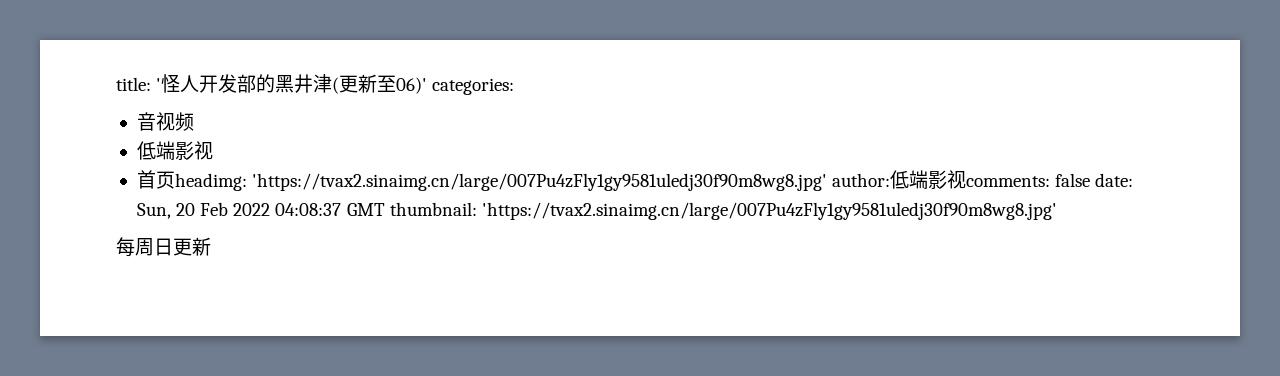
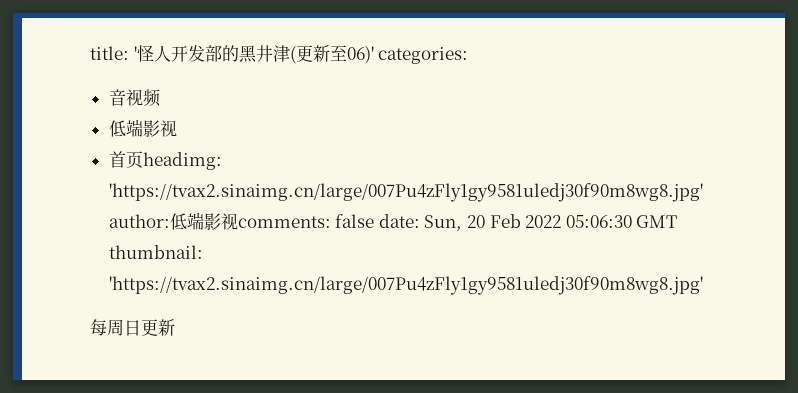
- 首页headimg: 'https://tvax2.sinaimg.cn/large/007Pu4zFly1gy9581uledj30f90m8wg8.jpg' author:低端影视comments: false date: Sun, 20 Feb 2022 04:08:37 GMT thumbnail: 'https://tvax2.sinaimg.cn/large/007Pu4zFly1gy9581uledj30f90m8wg8.jpg'
+ 首页headimg: 'https://tvax2.sinaimg.cn/large/007Pu4zFly1gy9581uledj30f90m8wg8.jpg' author:低端影视comments: false date: Sun, 20 Feb 2022 05:06:30 GMT thumbnail: 'https://tvax2.sinaimg.cn/large/007Pu4zFly1gy9581uledj30f90m8wg8.jpg'

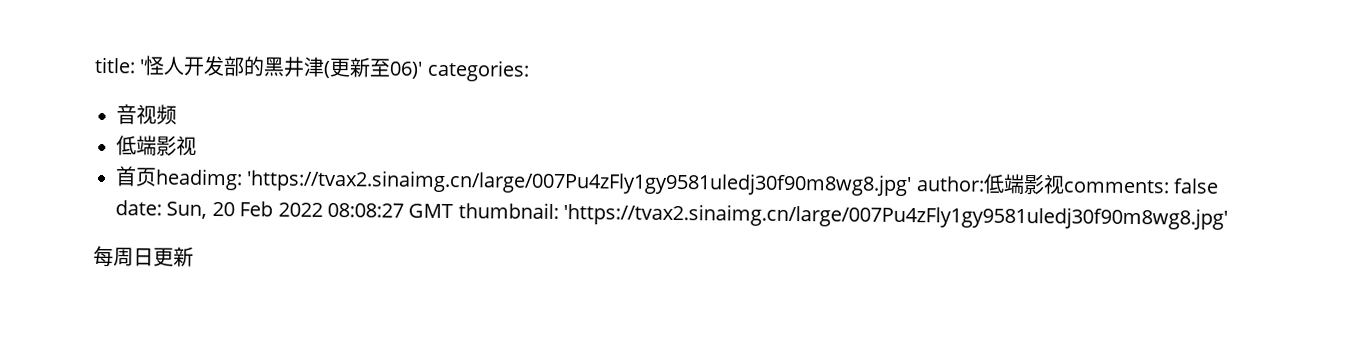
- 首页headimg: 'https://tvax2.sinaimg.cn/large/007Pu4zFly1gy9581uledj30f90m8wg8.jpg' author:低端影视comments: false date: Sun, 20 Feb 2022 05:06:30 GMT thumbnail: 'https://tvax2.sinaimg.cn/large/007Pu4zFly1gy9581uledj30f90m8wg8.jpg'
+ 首页headimg: 'https://tvax2.sinaimg.cn/large/007Pu4zFly1gy9581uledj30f90m8wg8.jpg' author:低端影视comments: false date: Sun, 20 Feb 2022 08:08:27 GMT thumbnail: 'https://tvax2.sinaimg.cn/large/007Pu4zFly1gy9581uledj30f90m8wg8.jpg'

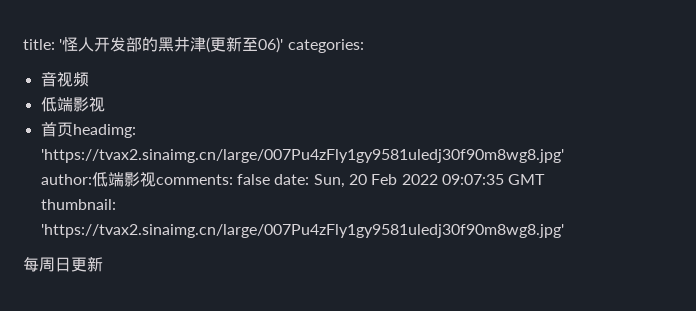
- 首页headimg: 'https://tvax2.sinaimg.cn/large/007Pu4zFly1gy9581uledj30f90m8wg8.jpg' author:低端影视comments: false date: Sun, 20 Feb 2022 08:08:27 GMT thumbnail: 'https://tvax2.sinaimg.cn/large/007Pu4zFly1gy9581uledj30f90m8wg8.jpg'
+ 首页headimg: 'https://tvax2.sinaimg.cn/large/007Pu4zFly1gy9581uledj30f90m8wg8.jpg' author:低端影视comments: false date: Sun, 20 Feb 2022 09:07:35 GMT thumbnail: 'https://tvax2.sinaimg.cn/large/007Pu4zFly1gy9581uledj30f90m8wg8.jpg'

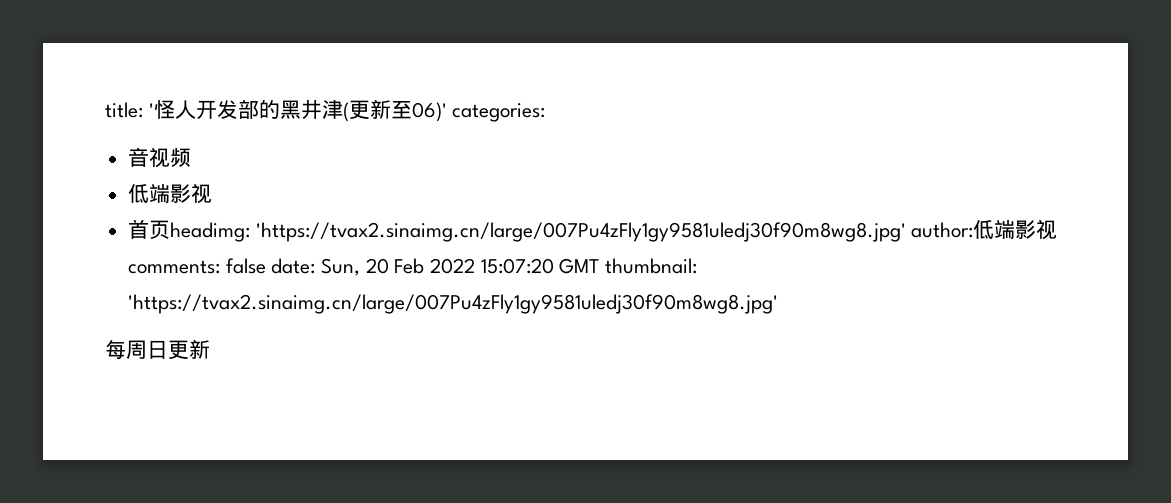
- 首页headimg: 'https://tvax2.sinaimg.cn/large/007Pu4zFly1gy9581uledj30f90m8wg8.jpg' author:低端影视comments: false date: Sun, 20 Feb 2022 09:07:35 GMT thumbnail: 'https://tvax2.sinaimg.cn/large/007Pu4zFly1gy9581uledj30f90m8wg8.jpg'
+ 首页headimg: 'https://tvax2.sinaimg.cn/large/007Pu4zFly1gy9581uledj30f90m8wg8.jpg' author:低端影视comments: false date: Sun, 20 Feb 2022 15:07:20 GMT thumbnail: 'https://tvax2.sinaimg.cn/large/007Pu4zFly1gy9581uledj30f90m8wg8.jpg'

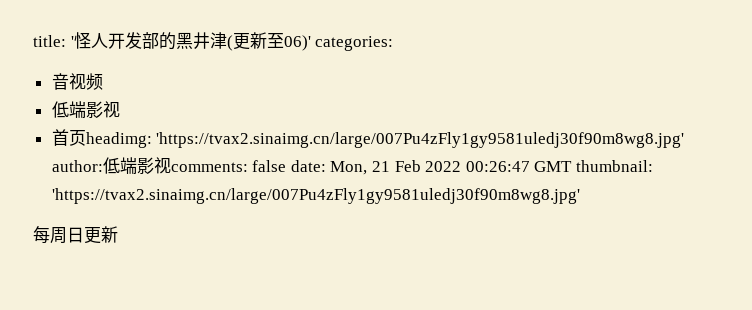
- 首页headimg: 'https://tvax2.sinaimg.cn/large/007Pu4zFly1gy9581uledj30f90m8wg8.jpg' author:低端影视comments: false date: Sun, 20 Feb 2022 15:07:20 GMT thumbnail: 'https://tvax2.sinaimg.cn/large/007Pu4zFly1gy9581uledj30f90m8wg8.jpg'
+ 首页headimg: 'https://tvax2.sinaimg.cn/large/007Pu4zFly1gy9581uledj30f90m8wg8.jpg' author:低端影视comments: false date: Mon, 21 Feb 2022 00:26:47 GMT thumbnail: 'https://tvax2.sinaimg.cn/large/007Pu4zFly1gy9581uledj30f90m8wg8.jpg'

